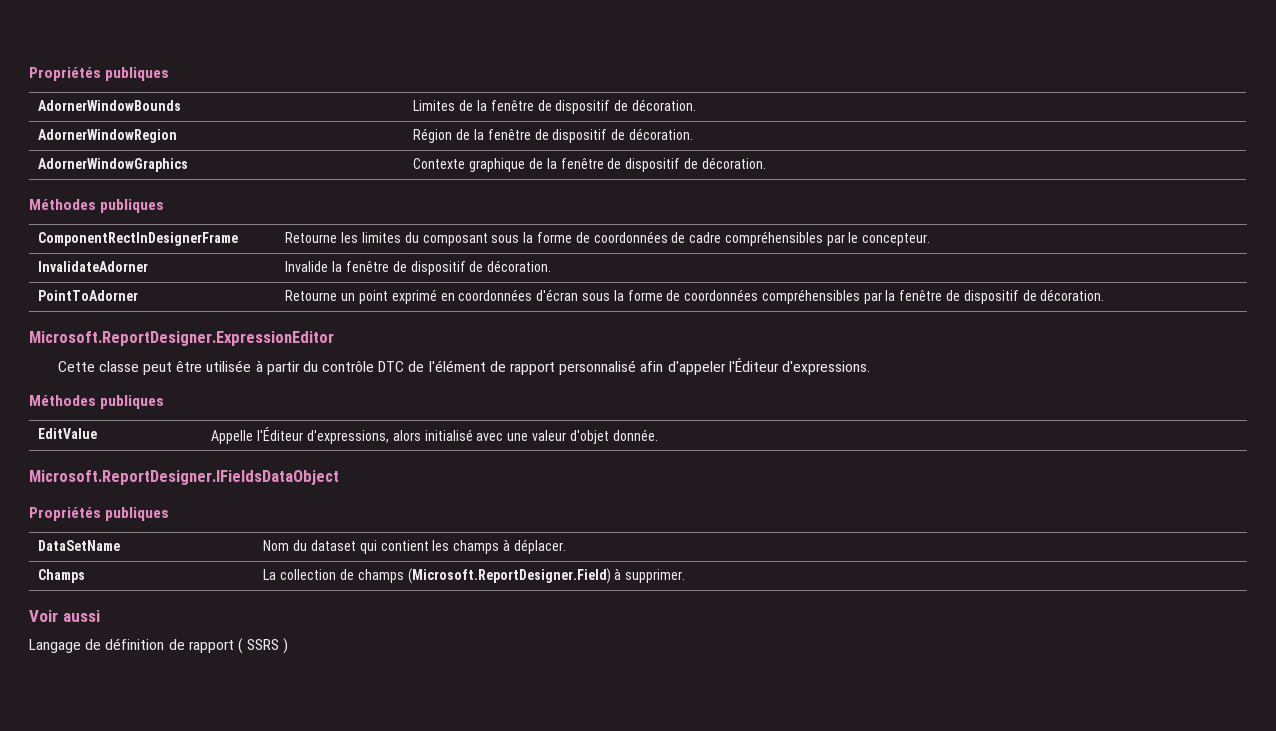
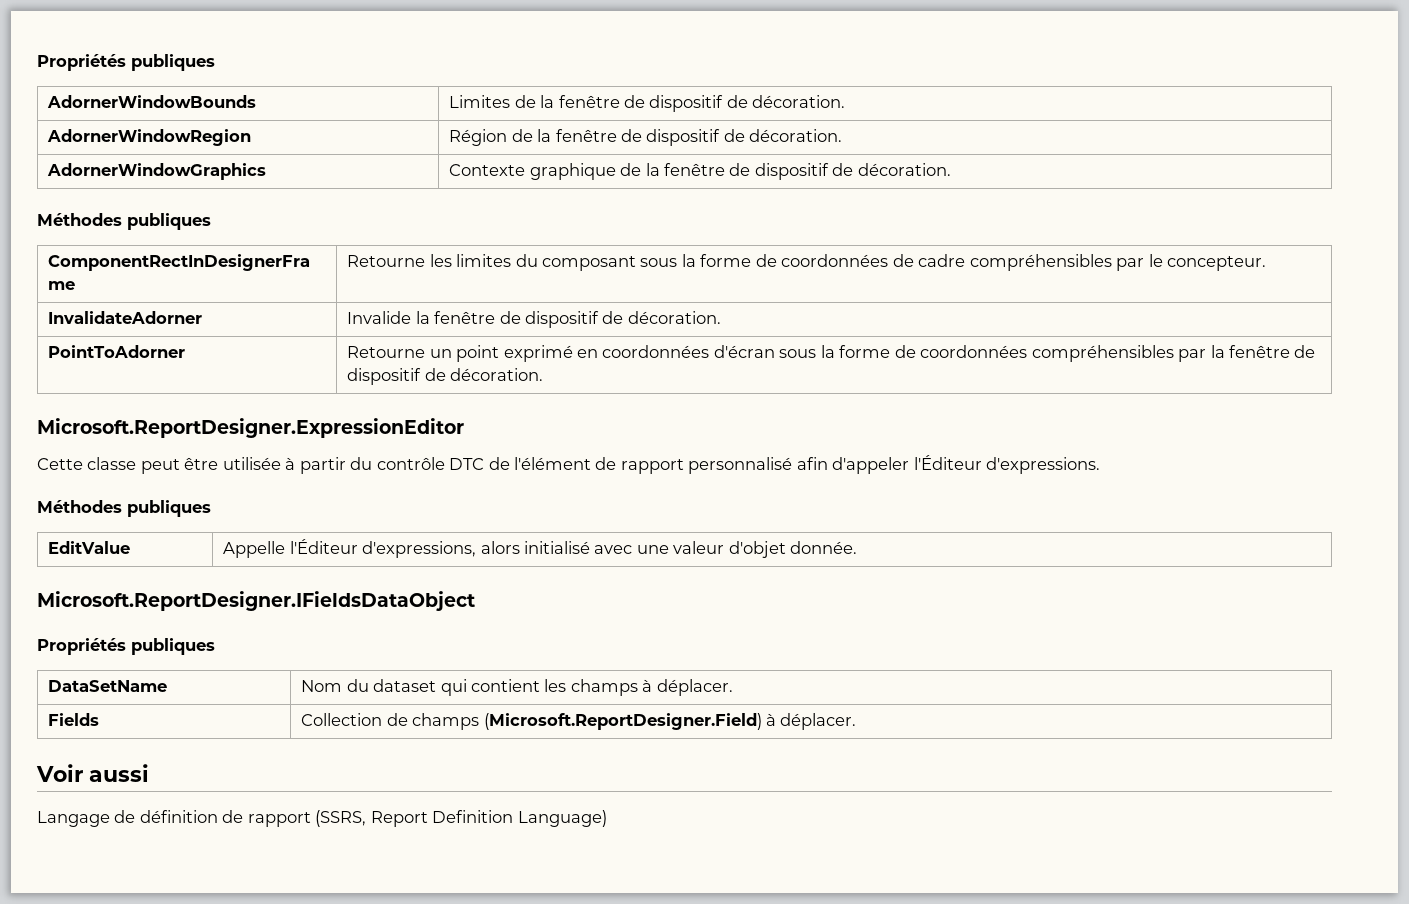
- Champs | La collection de champs (Microsoft.ReportDesigner.Field) à supprimer.
+ Fields | Collection de champs (Microsoft.ReportDesigner.Field) à déplacer.
- Langage de définition de rapport ( SSRS )
+ Langage de définition de rapport (SSRS, Report Definition Language)

